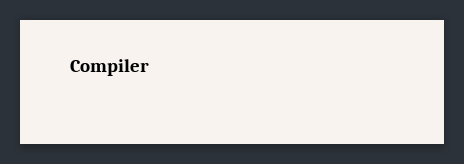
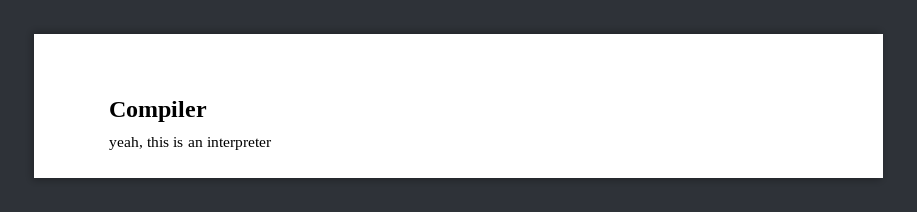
+ yeah, this is an interpreter

